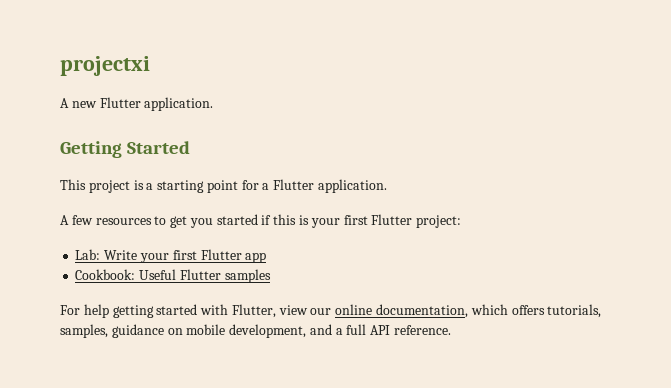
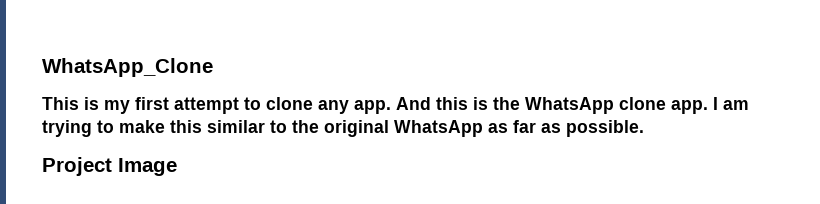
- projectxi
- A new Flutter application.
- Getting Started
- This project is a starting point for a Flutter application.
- A few resources to get you started if this is your first Flutter project:
- Lab: Write your first Flutter app
- Cookbook: Useful Flutter samples
- For help getting started with Flutter, view our online documentation, which offers tutorials, samples, guidance on mobile development, and a full API reference.
+ WhatsApp_Clone
+ This is my first attempt to clone any app. And this is the WhatsApp clone app. I am trying to make this similar to the original WhatsApp as far as possible.
+ Project Image

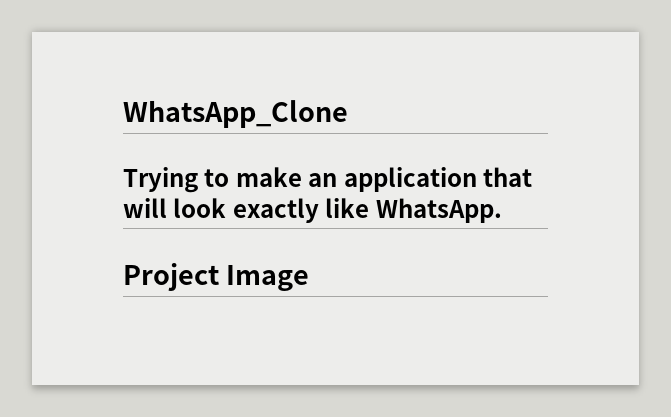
- This is my first attempt to clone any app. And this is the WhatsApp clone app. I am trying to make this similar to the original WhatsApp as far as possible.
+ Trying to make an application that will look exactly like WhatsApp.

